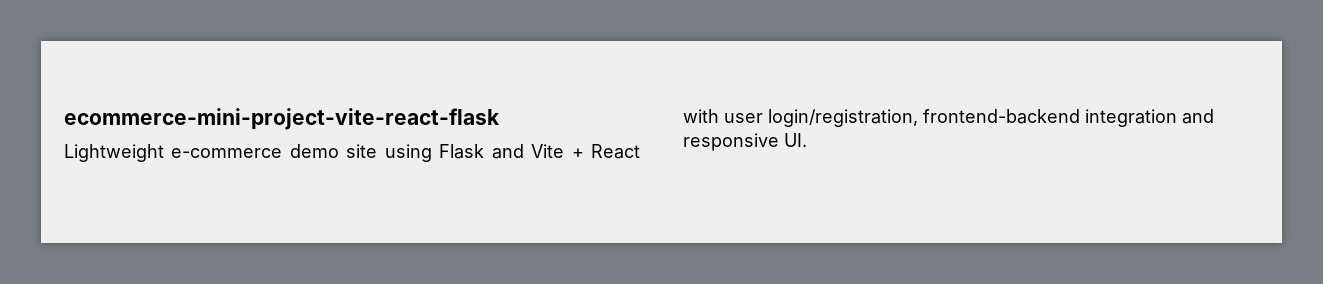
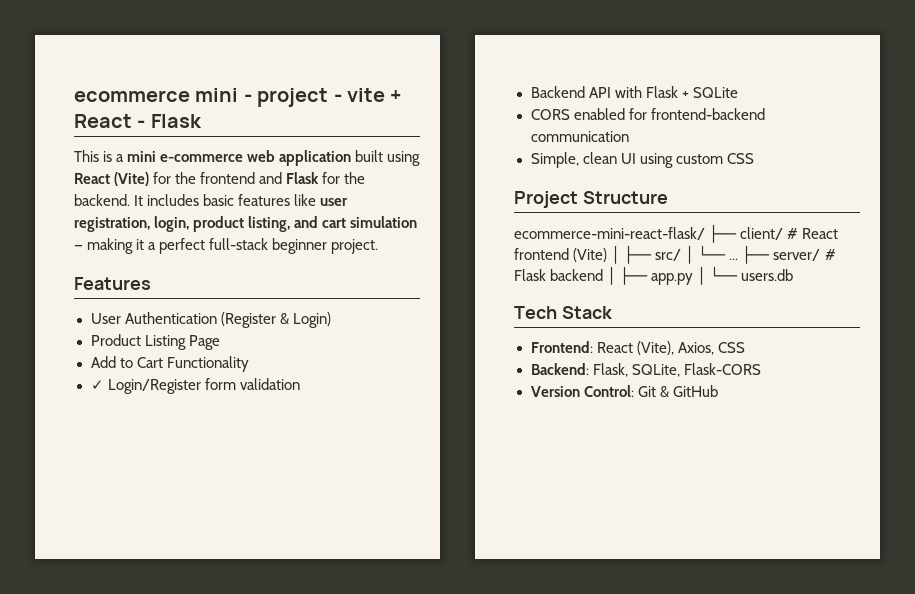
- ecommerce-mini-project-vite-react-flask
- Lightweight e-commerce demo site using Flask and Vite + React with user login/registration, frontend-backend integration and responsive UI.
+ ecommerce mini - project - vite + React - Flask
+ This is a mini e-commerce web application built using React (Vite) for the frontend and Flask for the backend. It includes basic features like user registration, login, product listing, and cart simulation — making it a perfect full-stack beginner project.
+ Features
+ User Authentication (Register & Login)
+ Product Listing Page
+ Add to Cart Functionality
+ ✓ Login/Register form validation
+ Backend API with Flask + SQLite
+ CORS enabled for frontend-backend communication
+ Simple, clean UI using custom CSS
+ Project Structure
+ ecommerce-mini-react-flask/ ├── client/ # React frontend (Vite) │ ├── src/ │ └── ... ├── server/ # Flask backend │ ├── app.py │ └── users.db
+ Tech Stack
+ Frontend: React (Vite), Axios, CSS
+ Backend: Flask, SQLite, Flask-CORS
+ Version Control: Git & GitHub

